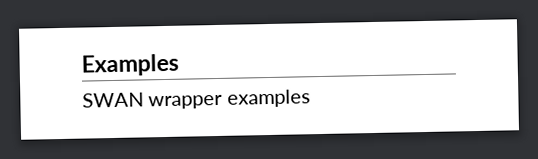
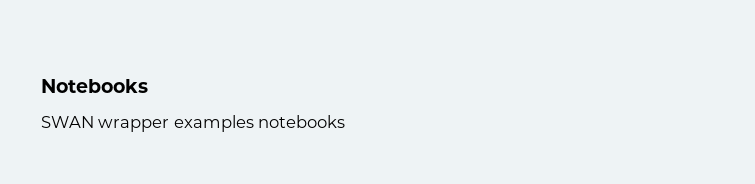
- Examples
+ Notebooks
- SWAN wrapper examples
+ SWAN wrapper examples notebooks

